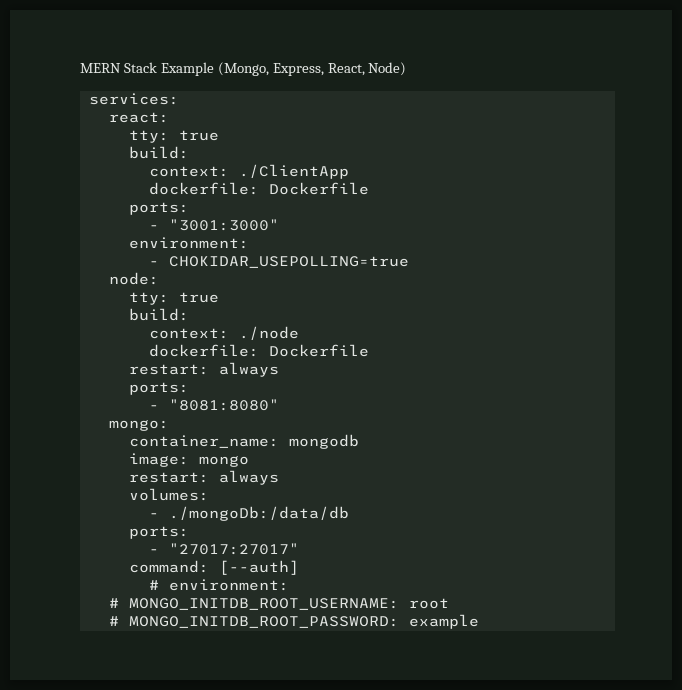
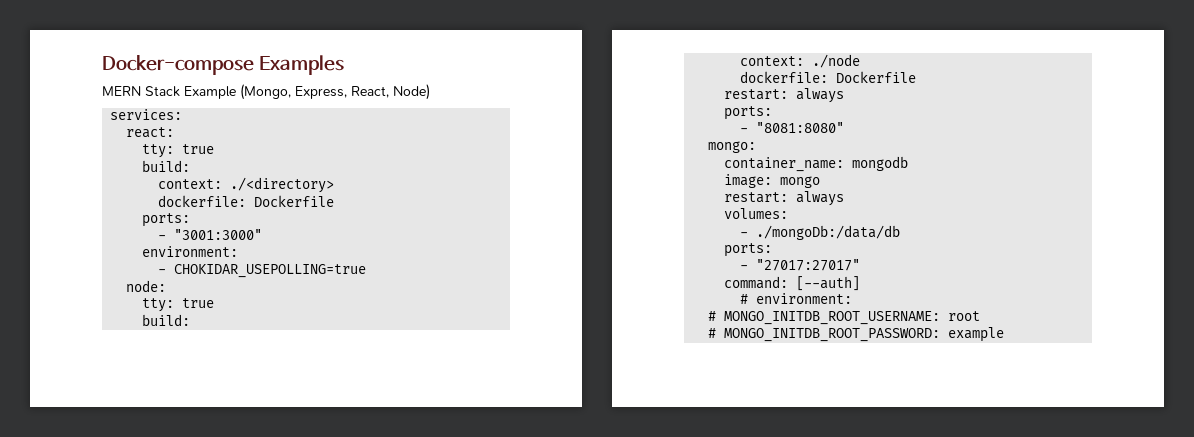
+ Docker-compose Examples
- context: ./ClientApp
+ context: ./<directory>

